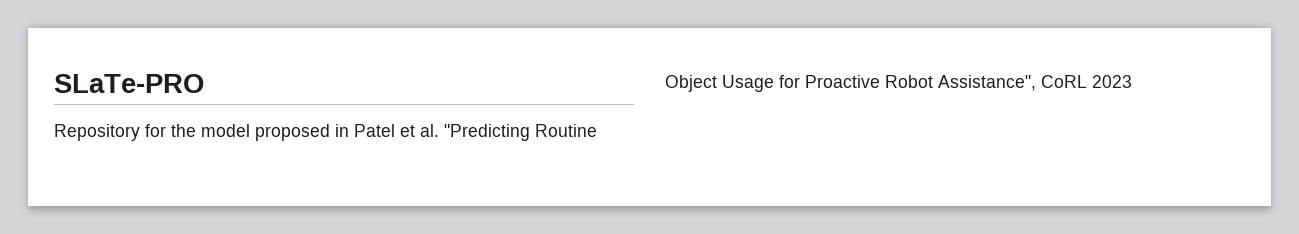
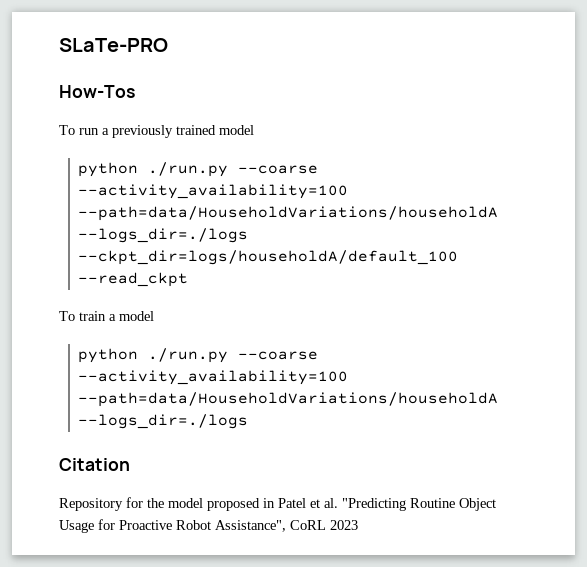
+ How-Tos
+ To run a previously trained model
+ python ./run.py --coarse --activity_availability=100 --path=data/HouseholdVariations/householdA --logs_dir=./logs --ckpt_dir=logs/householdA/default_100 --read_ckpt
+ To train a model
+ python ./run.py --coarse --activity_availability=100 --path=data/HouseholdVariations/householdA --logs_dir=./logs
+ Citation

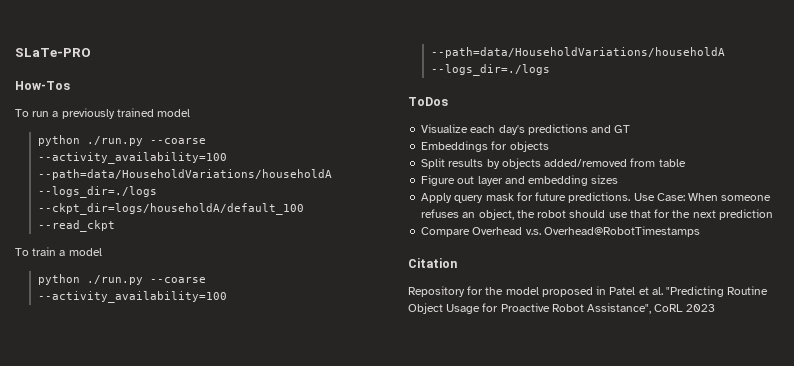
+ ToDos
+ Visualize each day's predictions and GT
+ Embeddings for objects
+ Split results by objects added/removed from table
+ Figure out layer and embedding sizes
+ Apply query mask for future predictions. Use Case: When someone refuses an object, the robot should use that for the next prediction
+ Compare Overhead v.s. Overhead@RobotTimestamps

